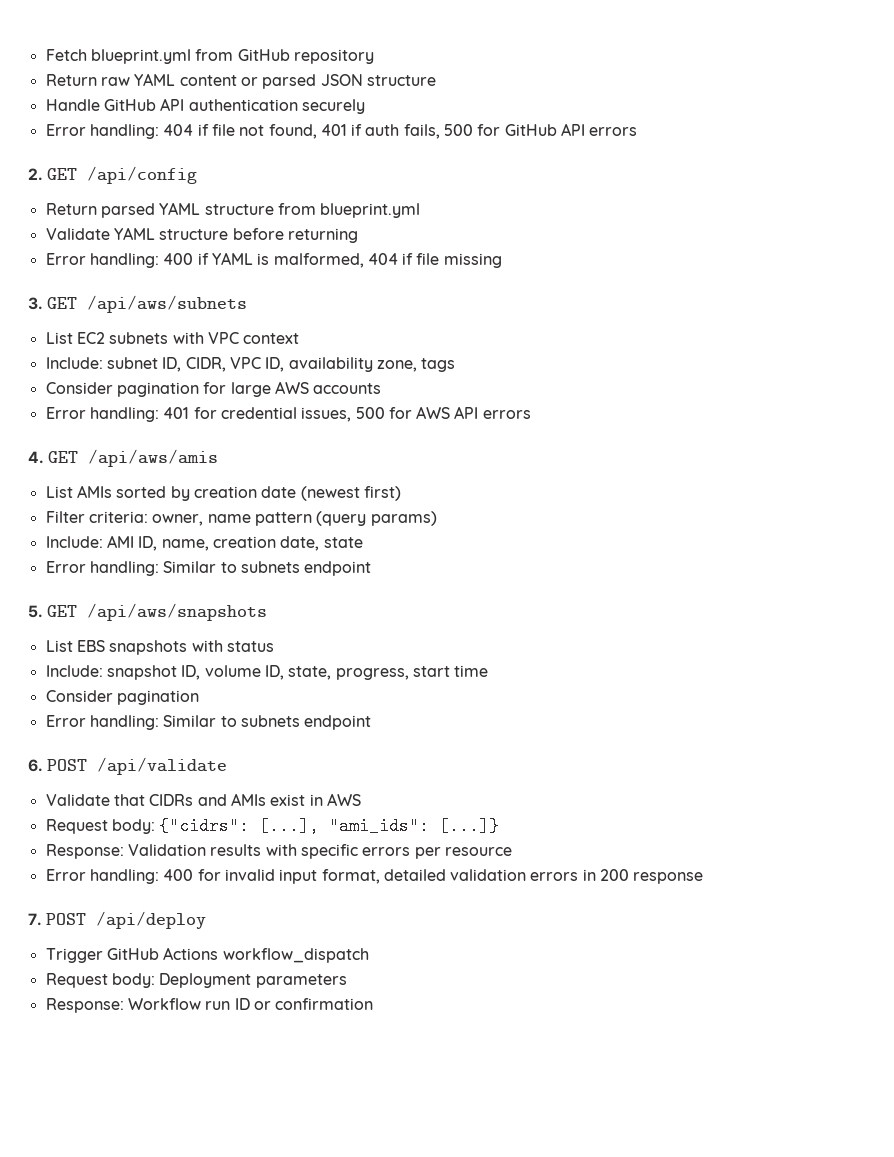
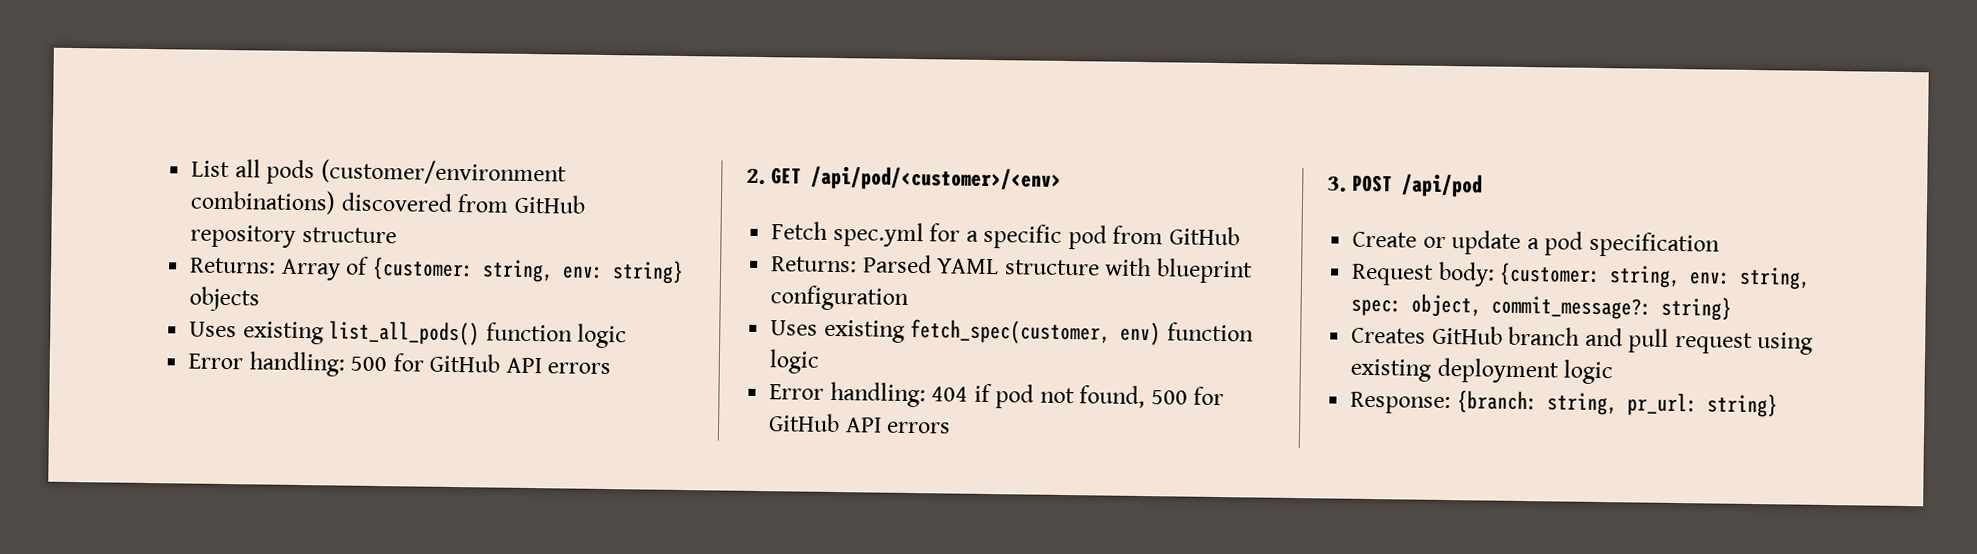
- Fetch blueprint.yml from GitHub repository
- Return raw YAML content or parsed JSON structure
- Handle GitHub API authentication securely
- Error handling: 404 if file not found, 401 if auth fails, 500 for GitHub API errors
+ List all pods (customer/environment combinations) discovered from GitHub repository structure
+ Returns: Array of {customer: string, env: string} objects
+ Uses existing list_all_pods() function logic
+ Error handling: 500 for GitHub API errors
- 2. GET /api/config
- Return parsed YAML structure from blueprint.yml
- Validate YAML structure before returning
- Error handling: 400 if YAML is malformed, 404 if file missing
- 3. GET /api/aws/subnets
- List EC2 subnets with VPC context
- Include: subnet ID, CIDR, VPC ID, availability zone, tags
- Consider pagination for large AWS accounts
- Error handling: 401 for credential issues, 500 for AWS API errors
- 4. GET /api/aws/amis
- List AMIs sorted by creation date (newest first)
- Filter criteria: owner, name pattern (query params)
- Include: AMI ID, name, creation date, state
- Error handling: Similar to subnets endpoint
- 5. GET /api/aws/snapshots
- List EBS snapshots with status
- Include: snapshot ID, volume ID, state, progress, start time
- Consider pagination
- Error handling: Similar to subnets endpoint
- 6. POST /api/validate
- Validate that CIDRs and AMIs exist in AWS
- Request body: {"cidrs": [...], "ami_ids": [...]}
- Response: Validation results with specific errors per resource
- Error handling: 400 for invalid input format, detailed validation errors in 200 response
- 7. POST /api/deploy
- Trigger GitHub Actions workflow_dispatch
- Request body: Deployment parameters
- Response: Workflow run ID or confirmation
+ 2. GET /api/pod/<customer>/<env>
+ Fetch spec.yml for a specific pod from GitHub
+ Returns: Parsed YAML structure with blueprint configuration
+ Uses existing fetch_spec(customer, env) function logic
+ Error handling: 404 if pod not found, 500 for GitHub API errors
+ 3. POST /api/pod
+ Create or update a pod specification
+ Request body: {customer: string, env: string, spec: object, commit_message?: string}
+ Creates GitHub branch and pull request using existing deployment logic
+ Response: {branch: string, pr_url: string}

